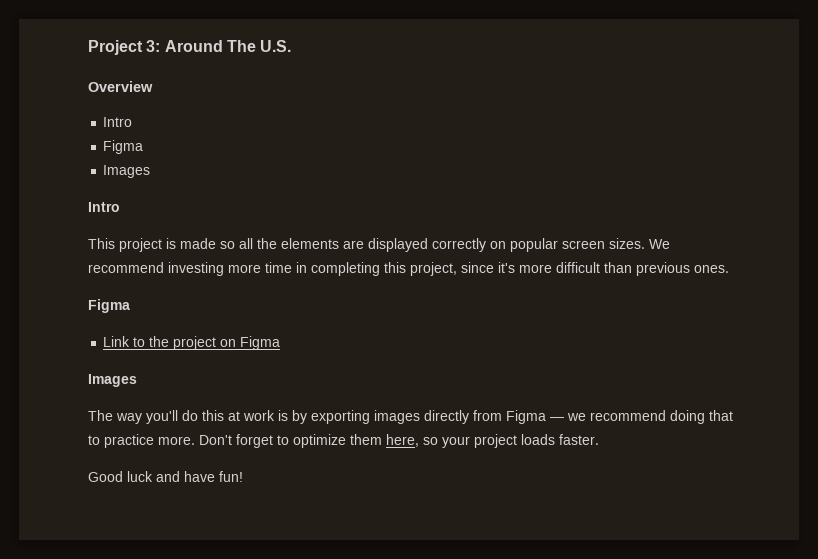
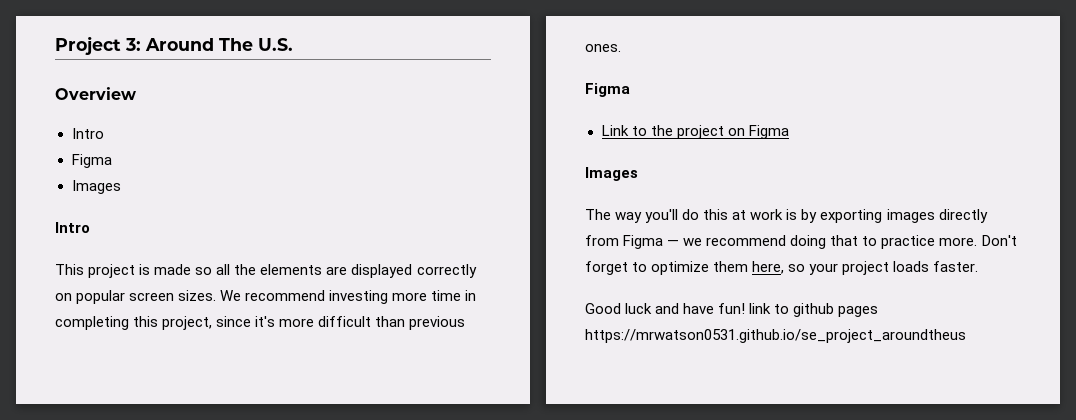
- Good luck and have fun!
+ Good luck and have fun! link to github pages https://mrwatson0531.github.io/se_project_aroundtheus

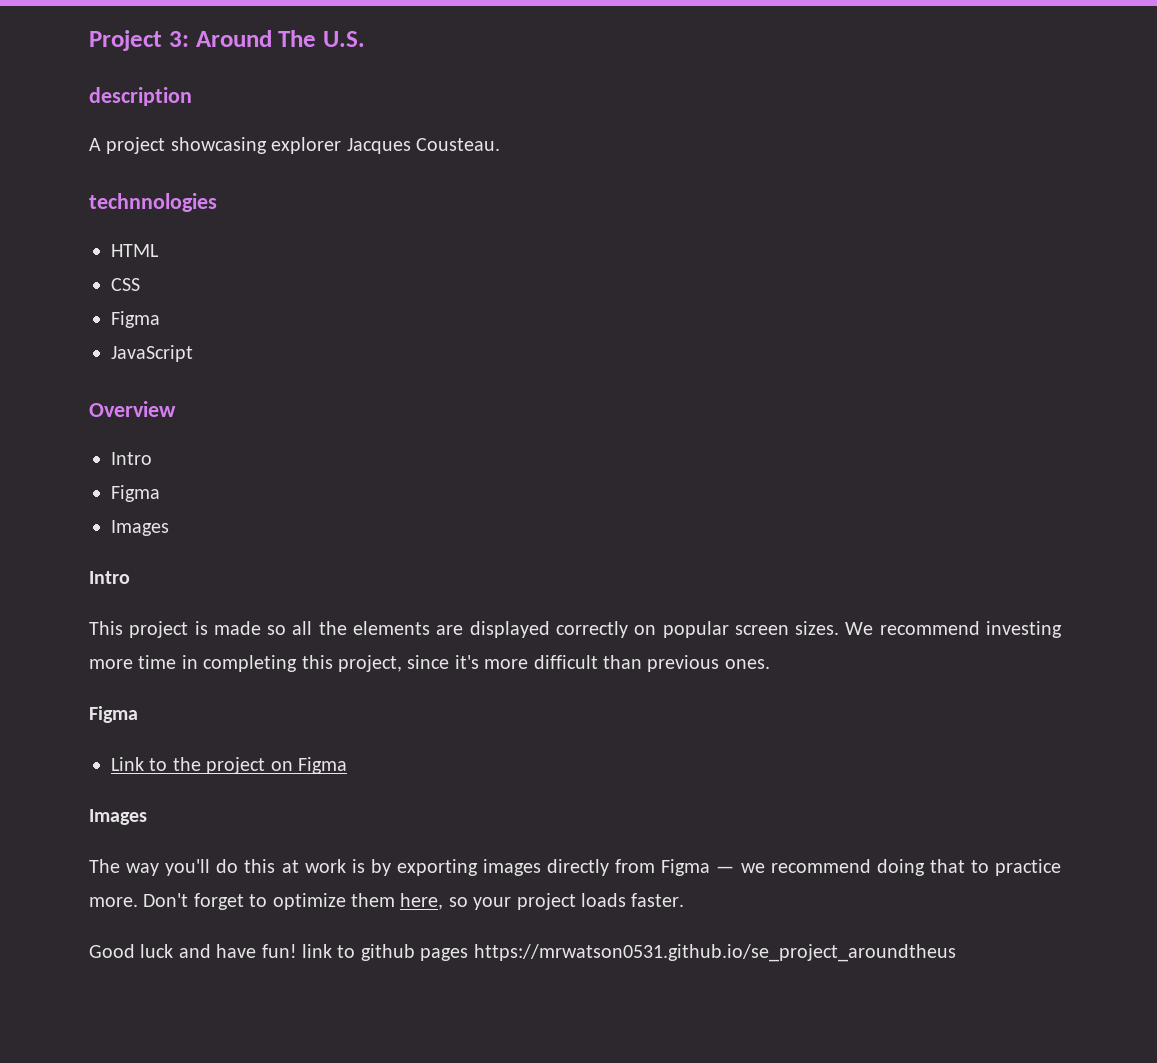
+ description
+ A project showcasing explorer Jacques Cousteau.
+ technnologies
+ HTML
+ CSS
+ Figma
+ JavaScript

